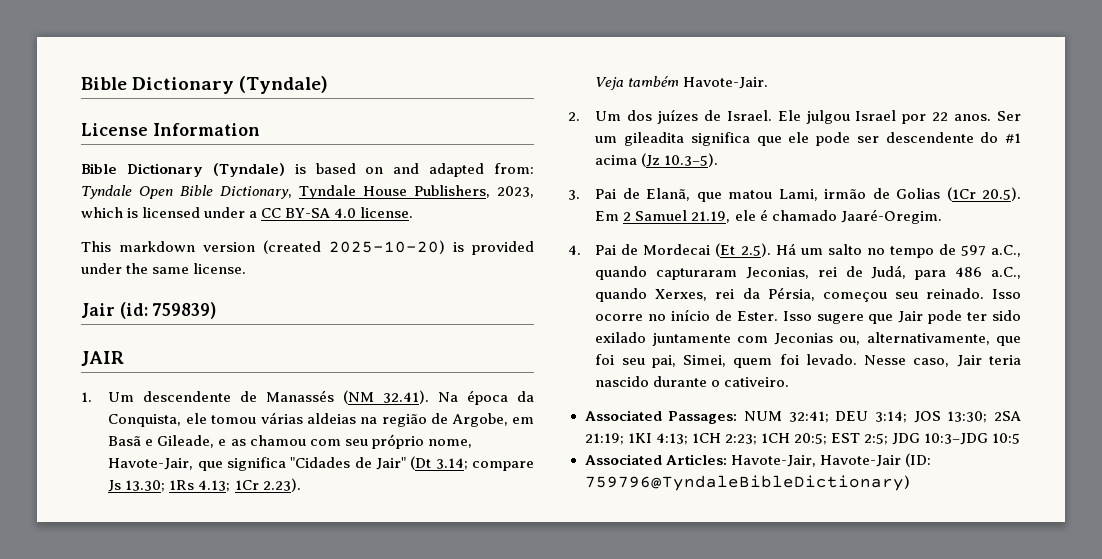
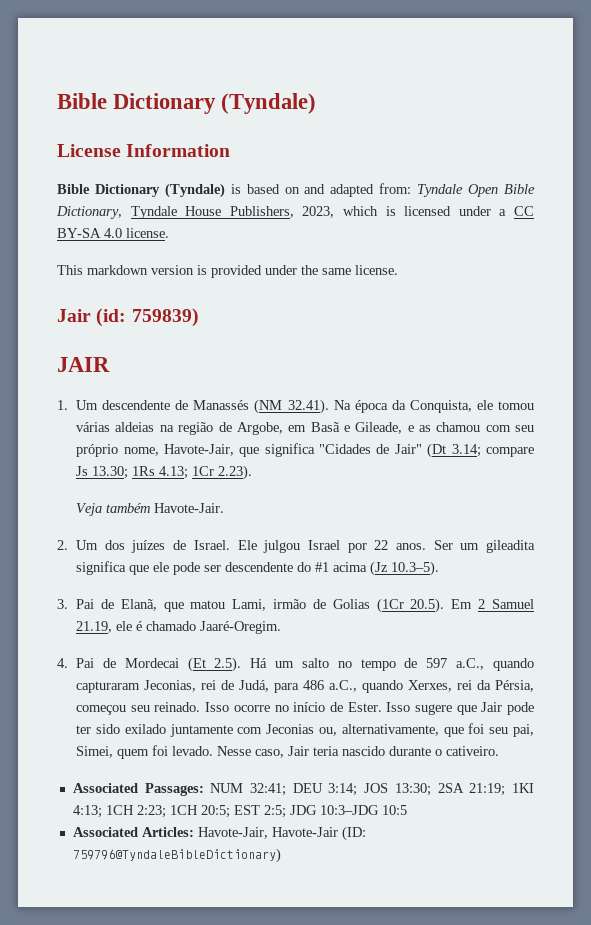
- This markdown version (created 2025-10-20) is provided under the same license.
+ This markdown version is provided under the same license.

